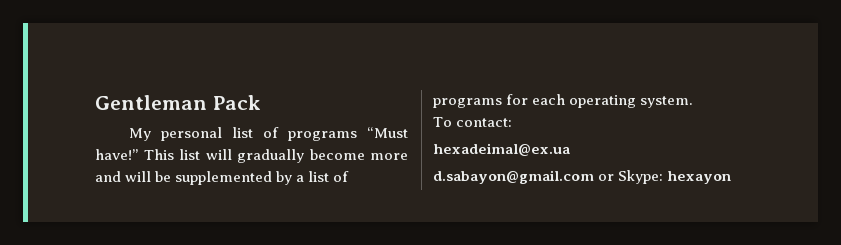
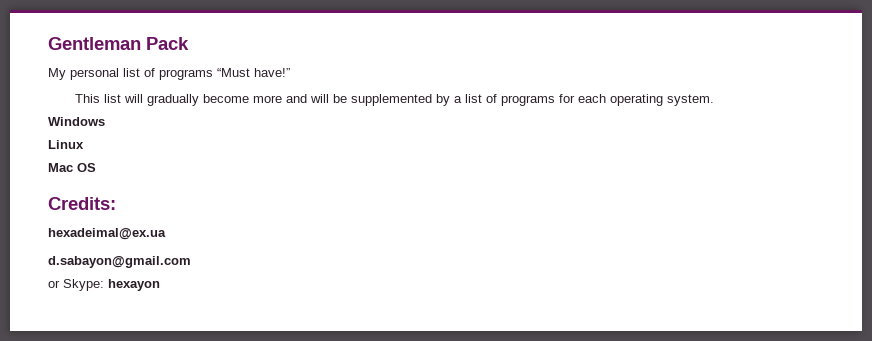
- My personal list of programs “Must have!” This list will gradually become more and will be supplemented by a list of programs for each operating system.
+ My personal list of programs “Must have!”
+ This list will gradually become more and will be supplemented by a list of programs for each operating system.
- To contact:
+ Windows
+ Linux
+ Mac OS
+ Credits:
- d.sabayon@gmail.com or Skype: hexayon
+ d.sabayon@gmail.com
+ or Skype: hexayon

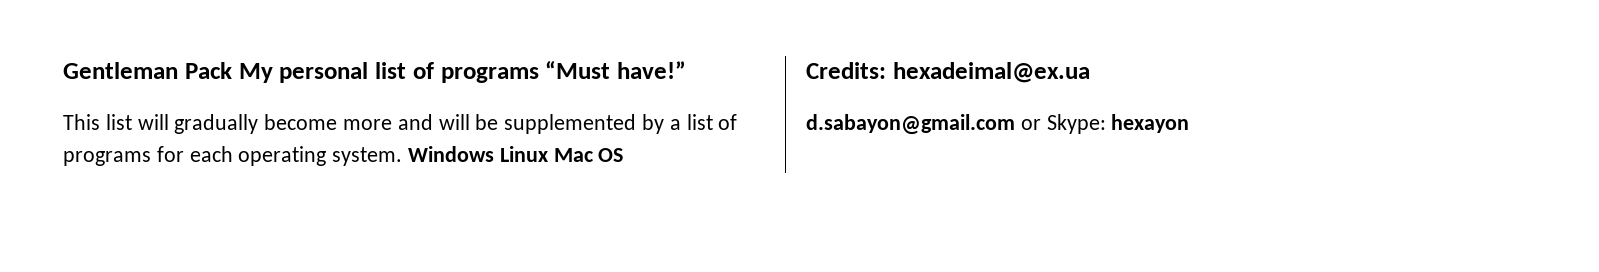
- Gentleman Pack
- My personal list of programs “Must have!”
+ Gentleman Pack My personal list of programs “Must have!”
- This list will gradually become more and will be supplemented by a list of programs for each operating system.
- Windows
- Linux
- Mac OS
+ This list will gradually become more and will be supplemented by a list of programs for each operating system. Windows Linux Mac OS
- Credits:
- hexadeimal@ex.ua
+ Credits: hexadeimal@ex.ua
- d.sabayon@gmail.com
- or Skype: hexayon
+ d.sabayon@gmail.com or Skype: hexayon

